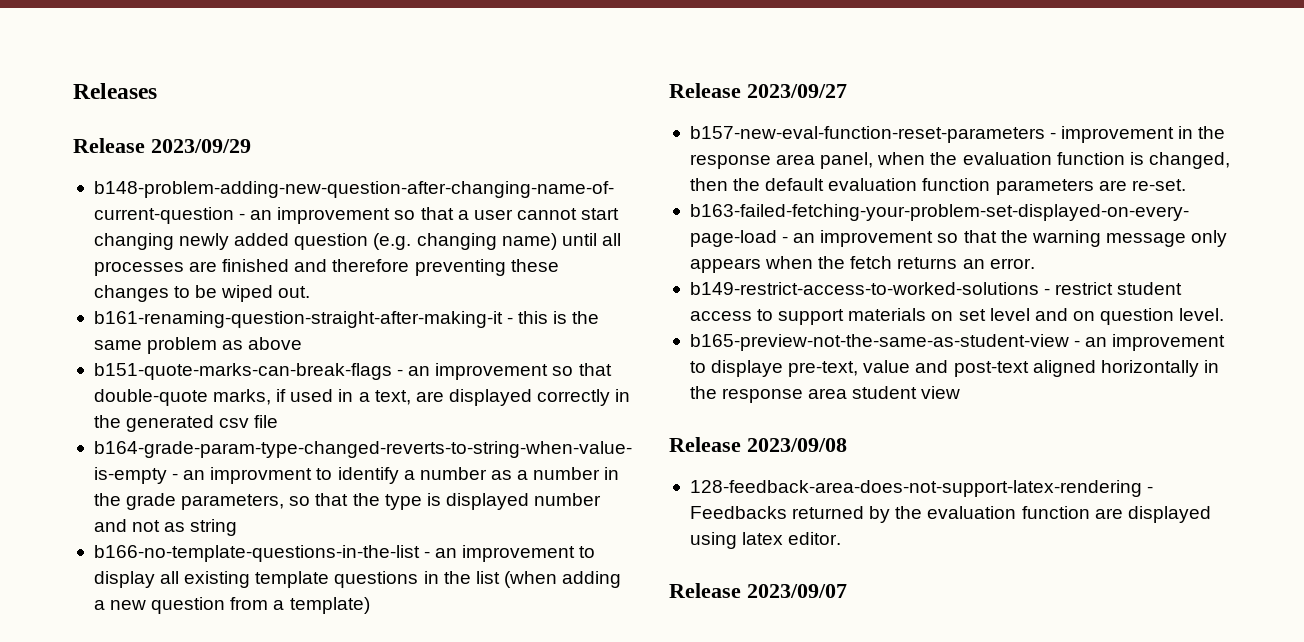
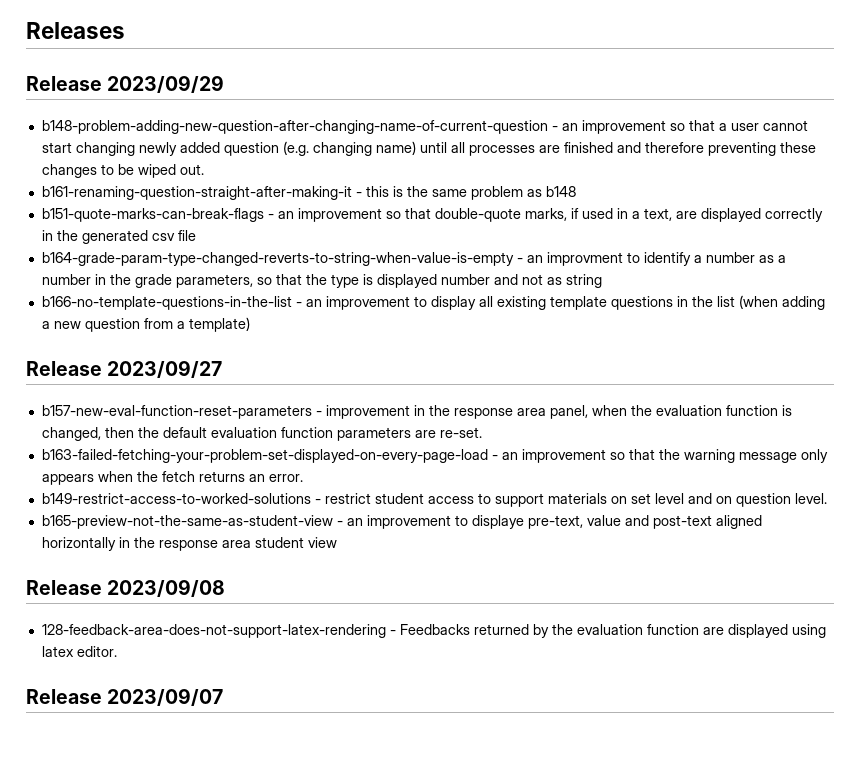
- b161-renaming-question-straight-after-making-it - this is the same problem as above
+ b161-renaming-question-straight-after-making-it - this is the same problem as b148

